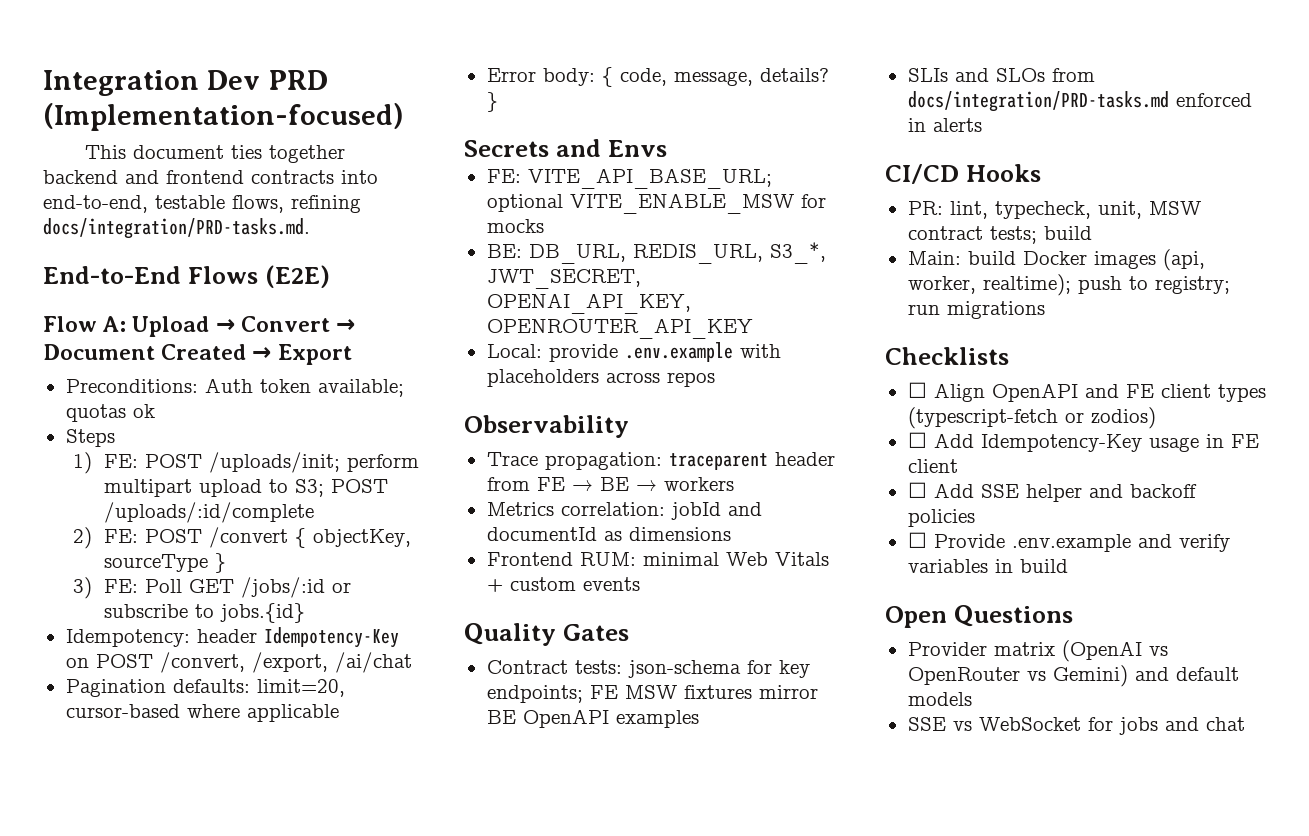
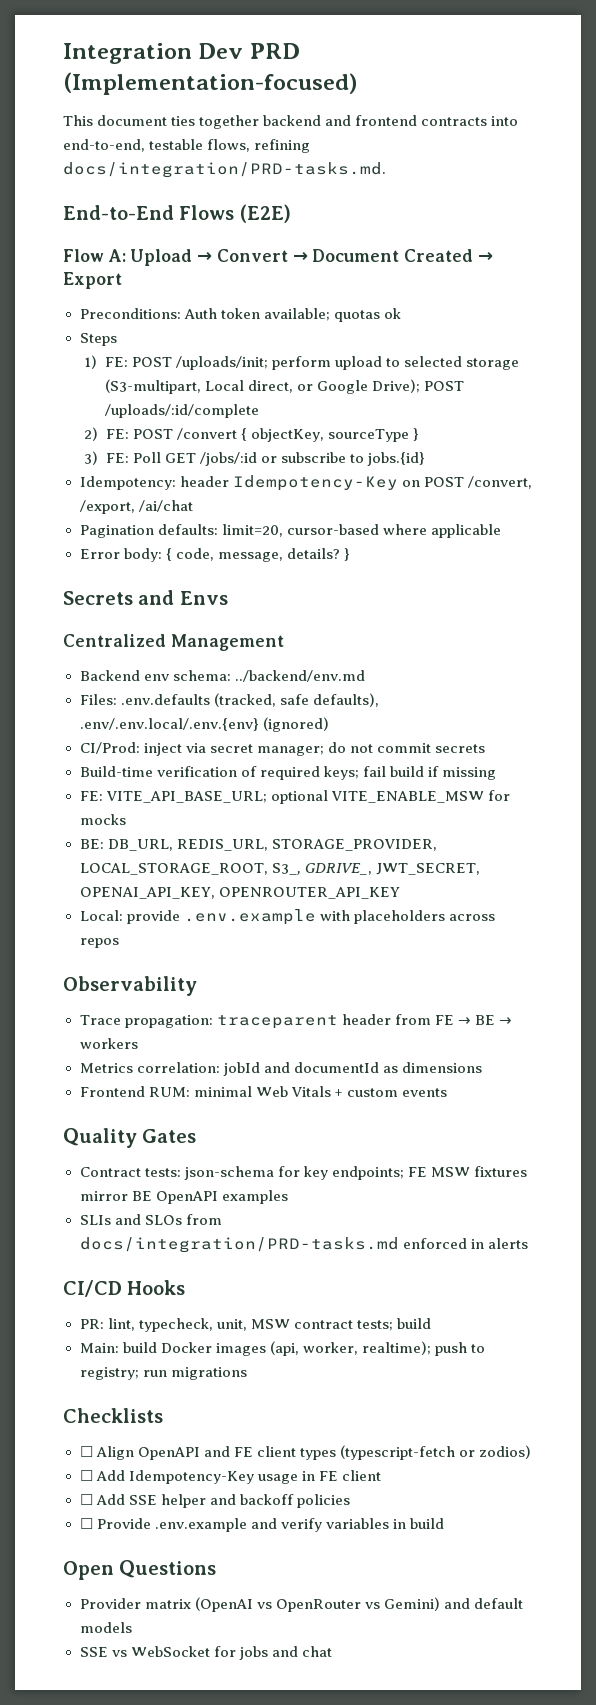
- 1) FE: POST /uploads/init; perform multipart upload to S3; POST /uploads/:id/complete
+ 1) FE: POST /uploads/init; perform upload to selected storage (S3-multipart, Local direct, or Google Drive); POST /uploads/:id/complete
+ Centralized Management
+ Backend env schema: ../backend/env.md
+ Files: .env.defaults (tracked, safe defaults), .env/.env.local/.env.{env} (ignored)
+ CI/Prod: inject via secret manager; do not commit secrets
+ Build-time verification of required keys; fail build if missing
- BE: DB_URL, REDIS_URL, S3_*, JWT_SECRET, OPENAI_API_KEY, OPENROUTER_API_KEY
+ BE: DB_URL, REDIS_URL, STORAGE_PROVIDER, LOCAL_STORAGE_ROOT, S3_, GDRIVE_, JWT_SECRET, OPENAI_API_KEY, OPENROUTER_API_KEY

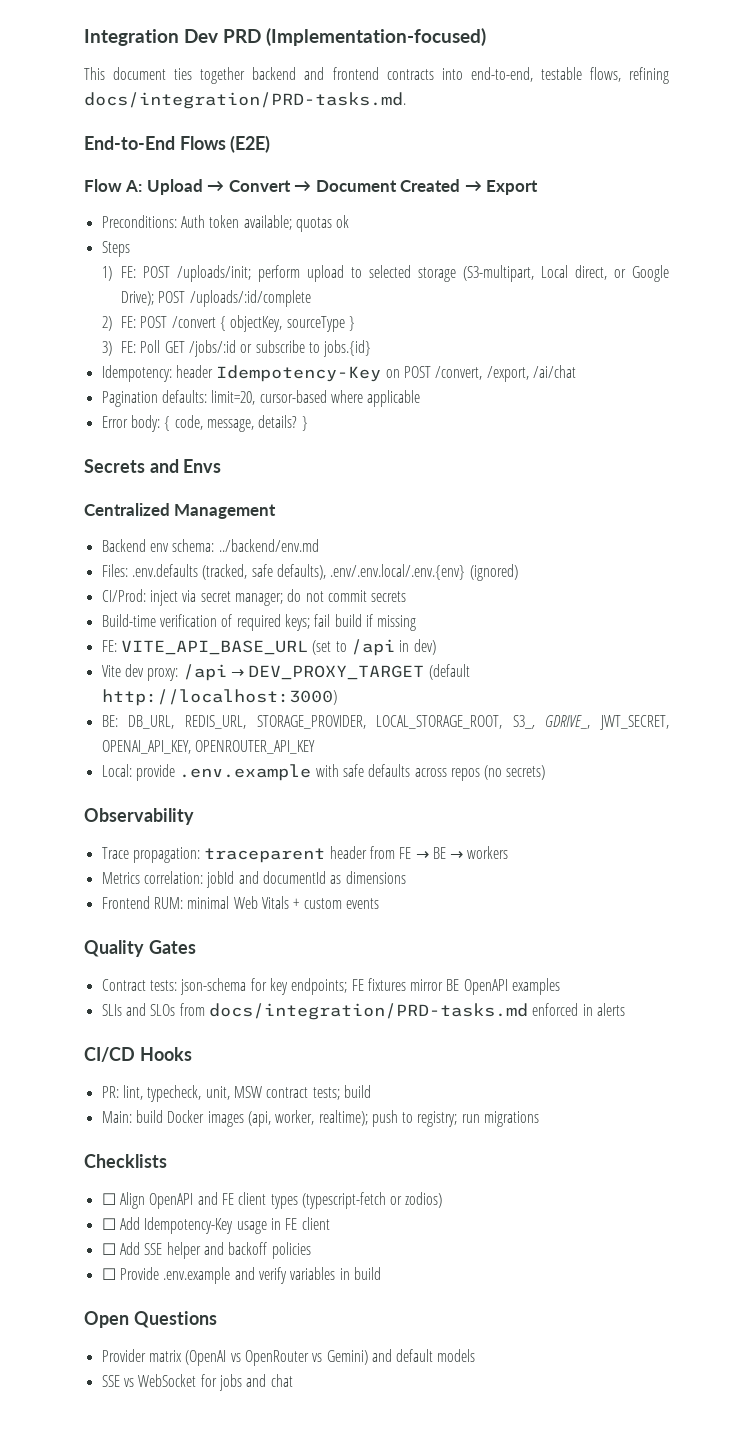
- FE: VITE_API_BASE_URL; optional VITE_ENABLE_MSW for mocks
+ FE: VITE_API_BASE_URL (set to /api in dev)
+ Vite dev proxy: /api → DEV_PROXY_TARGET (default http://localhost:3000)
- Local: provide .env.example with placeholders across repos
+ Local: provide .env.example with safe defaults across repos (no secrets)
- Contract tests: json-schema for key endpoints; FE MSW fixtures mirror BE OpenAPI examples
+ Contract tests: json-schema for key endpoints; FE fixtures mirror BE OpenAPI examples

